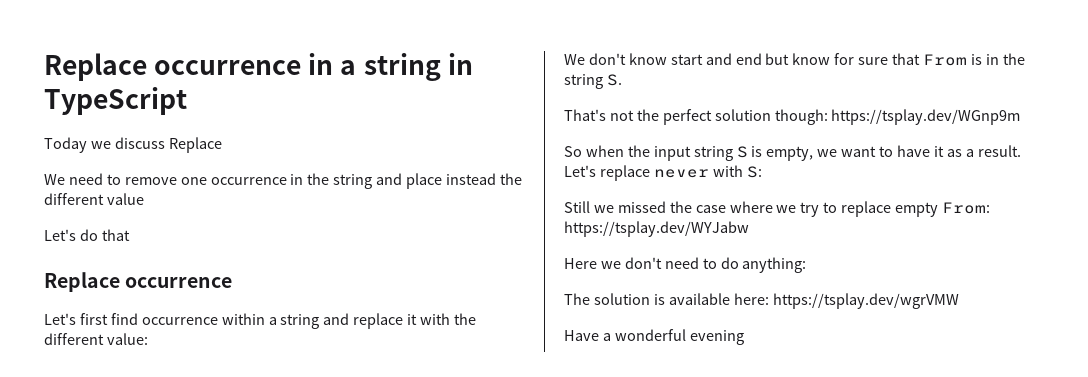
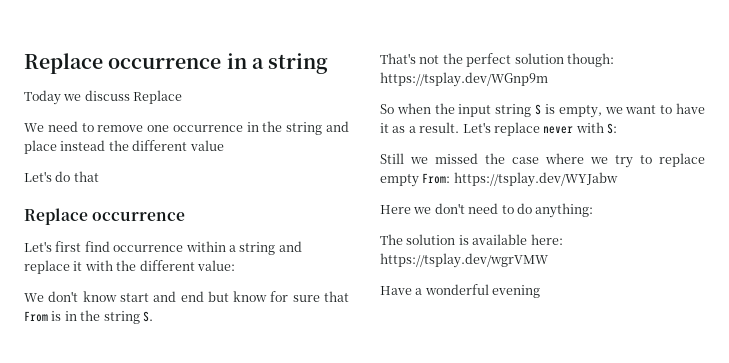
- Replace occurrence in a string in TypeScript
+ Replace occurrence in a string

